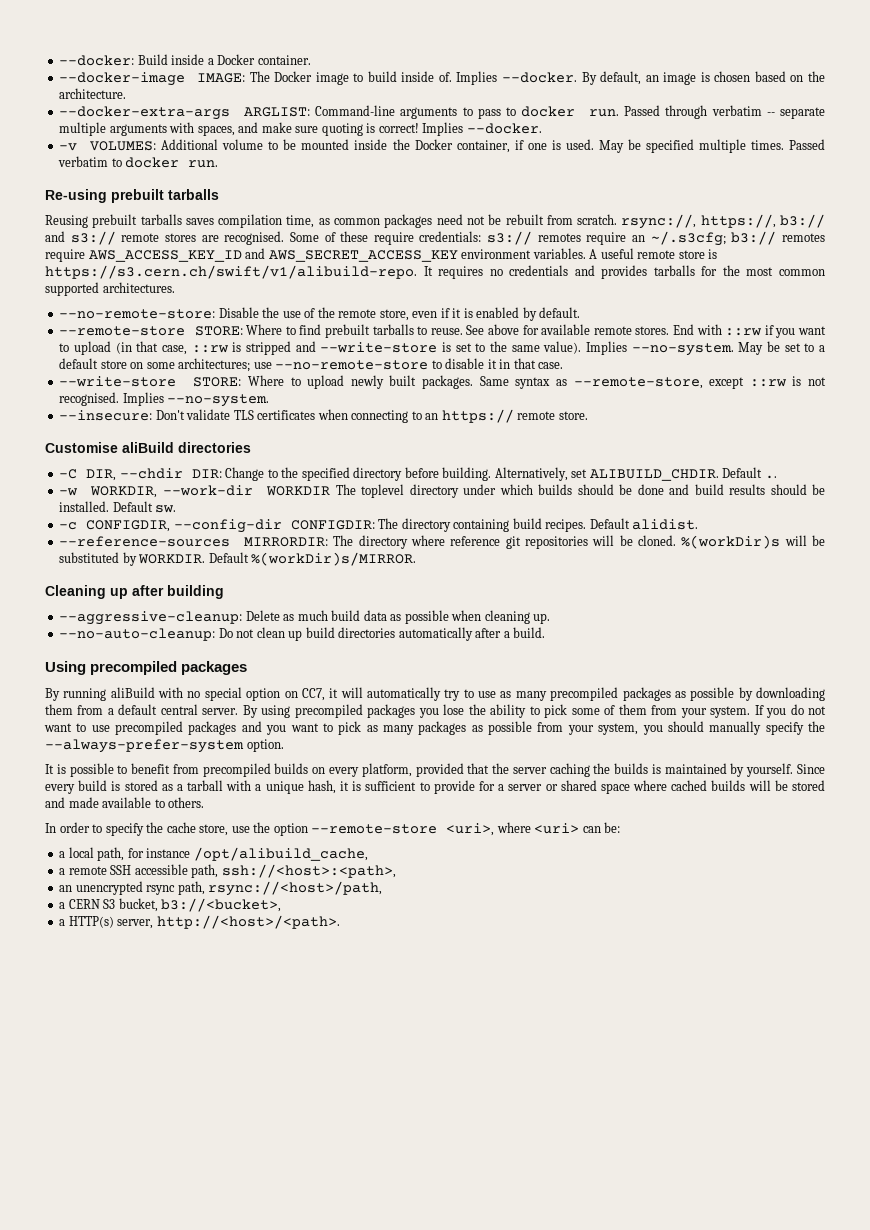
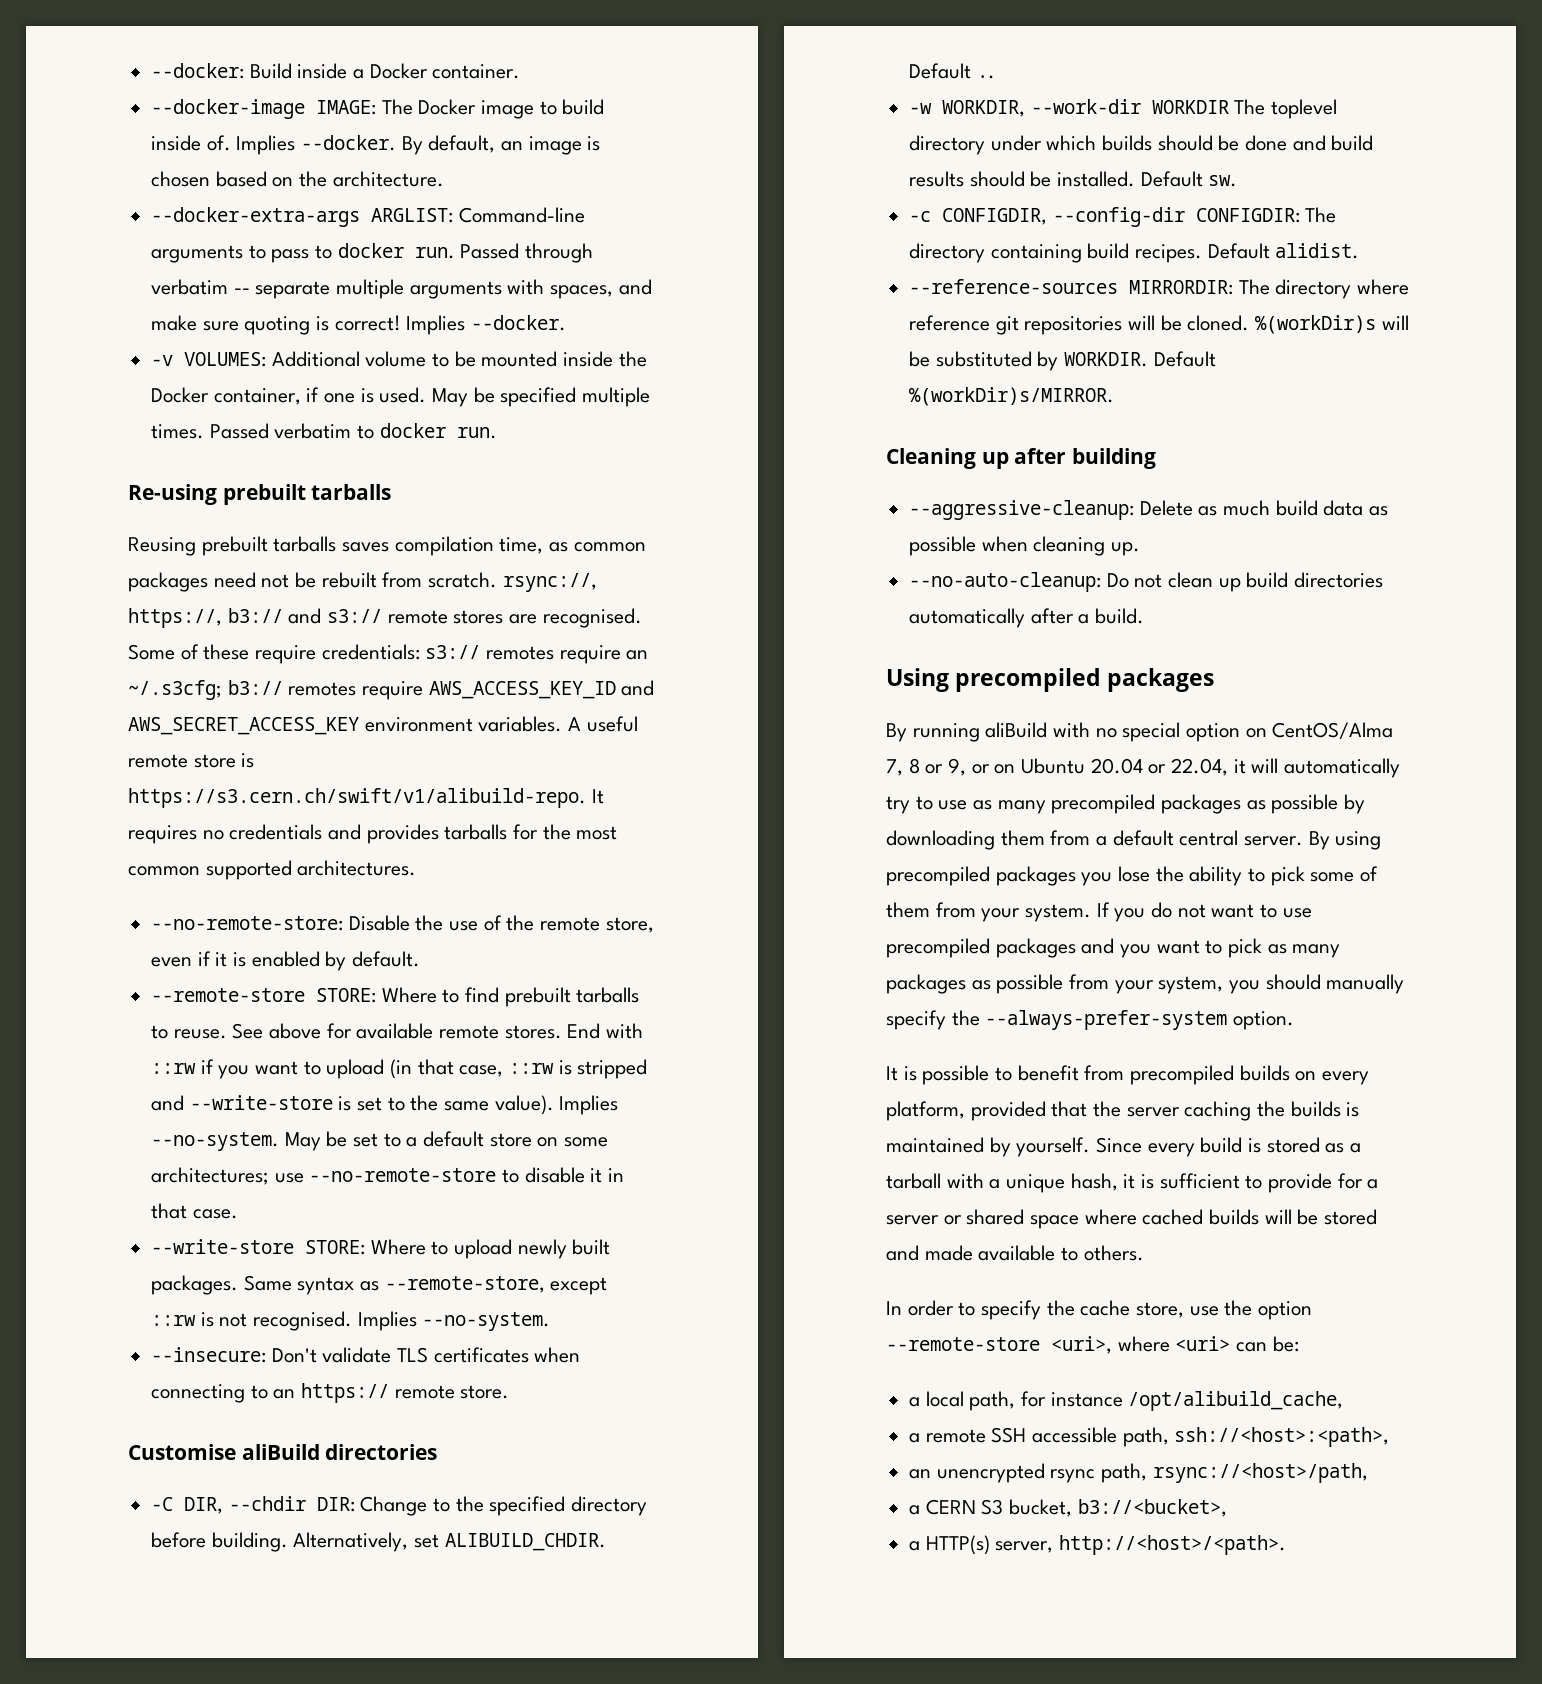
- By running aliBuild with no special option on CC7, it will automatically try to use as many precompiled packages as possible by downloading them from a default central server.
+ By running aliBuild with no special option on CentOS/Alma 7, 8 or 9, or on Ubuntu 20.04 or 22.04, it will automatically try to use as many precompiled packages as possible by downloading them from a default central server.

